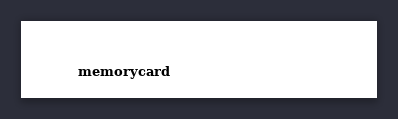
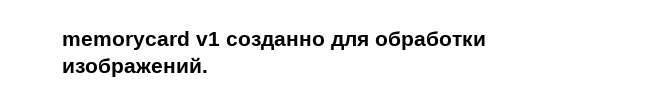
- memorycard
+ memorycard v1 созданно для обработки изображений.

